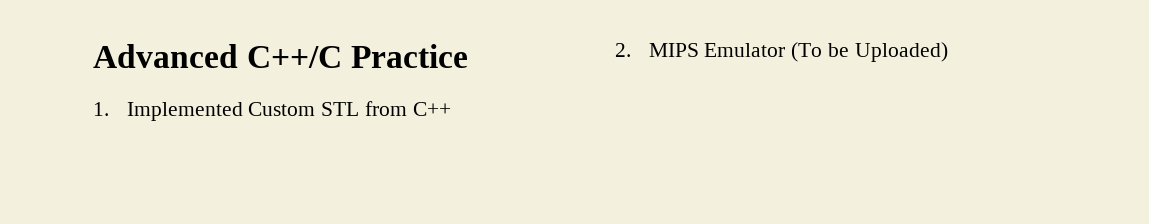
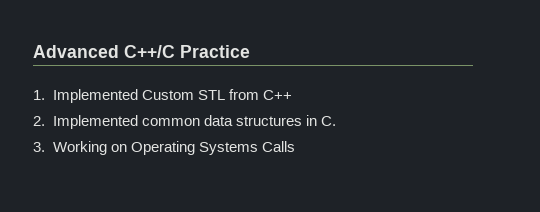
- 2. MIPS Emulator (To be Uploaded)
+ 2. Implemented common data structures in C.
+ 3. Working on Operating Systems Calls

